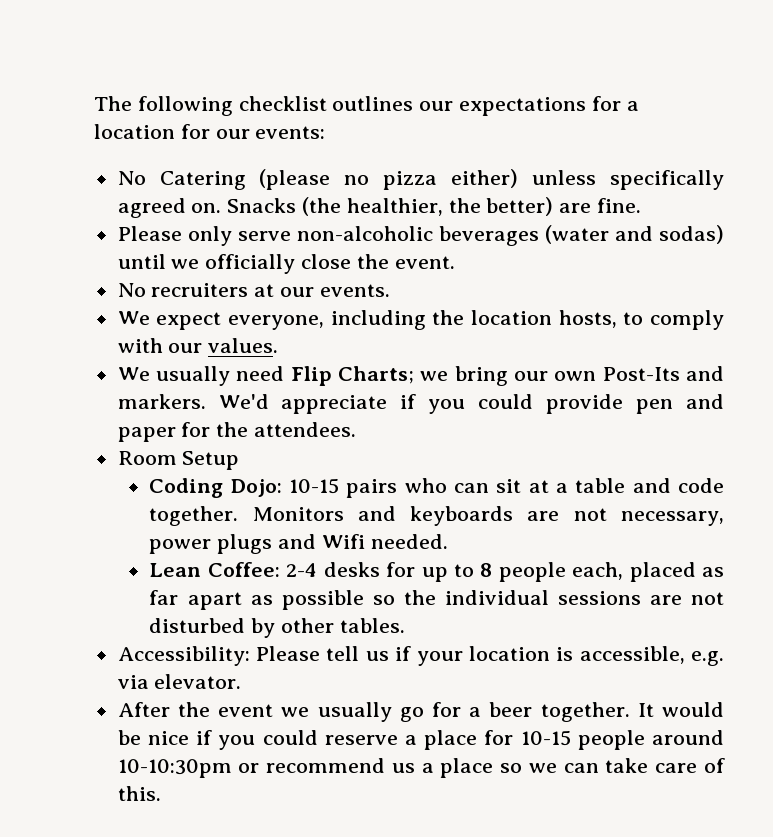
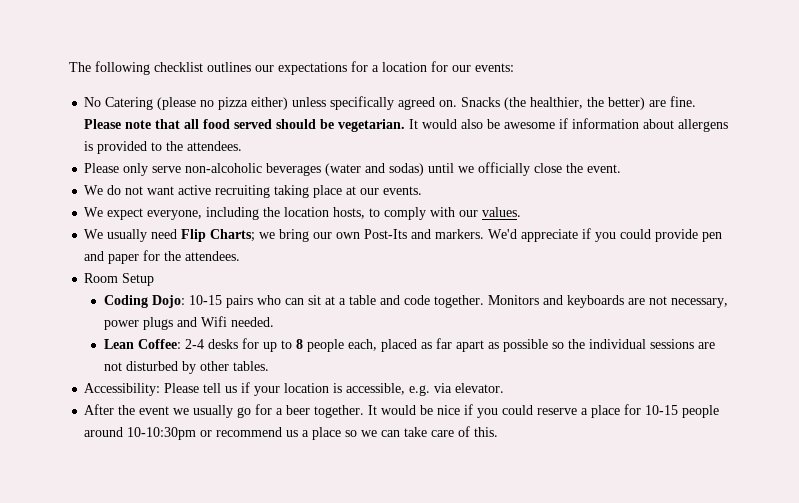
+ Please note that all food served should be vegetarian. It would also be awesome if information about allergens is provided to the attendees.
- No recruiters at our events.
+ We do not want active recruiting taking place at our events.

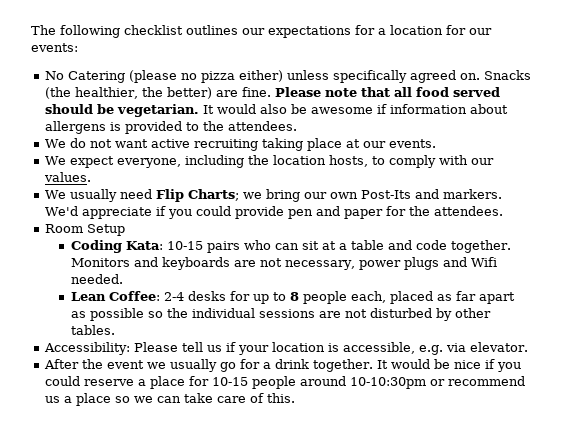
- Please only serve non-alcoholic beverages (water and sodas) until we officially close the event.
- Coding Dojo: 10-15 pairs who can sit at a table and code together.
+ Coding Kata: 10-15 pairs who can sit at a table and code together.
- After the event we usually go for a beer together.
+ After the event we usually go for a drink together.

